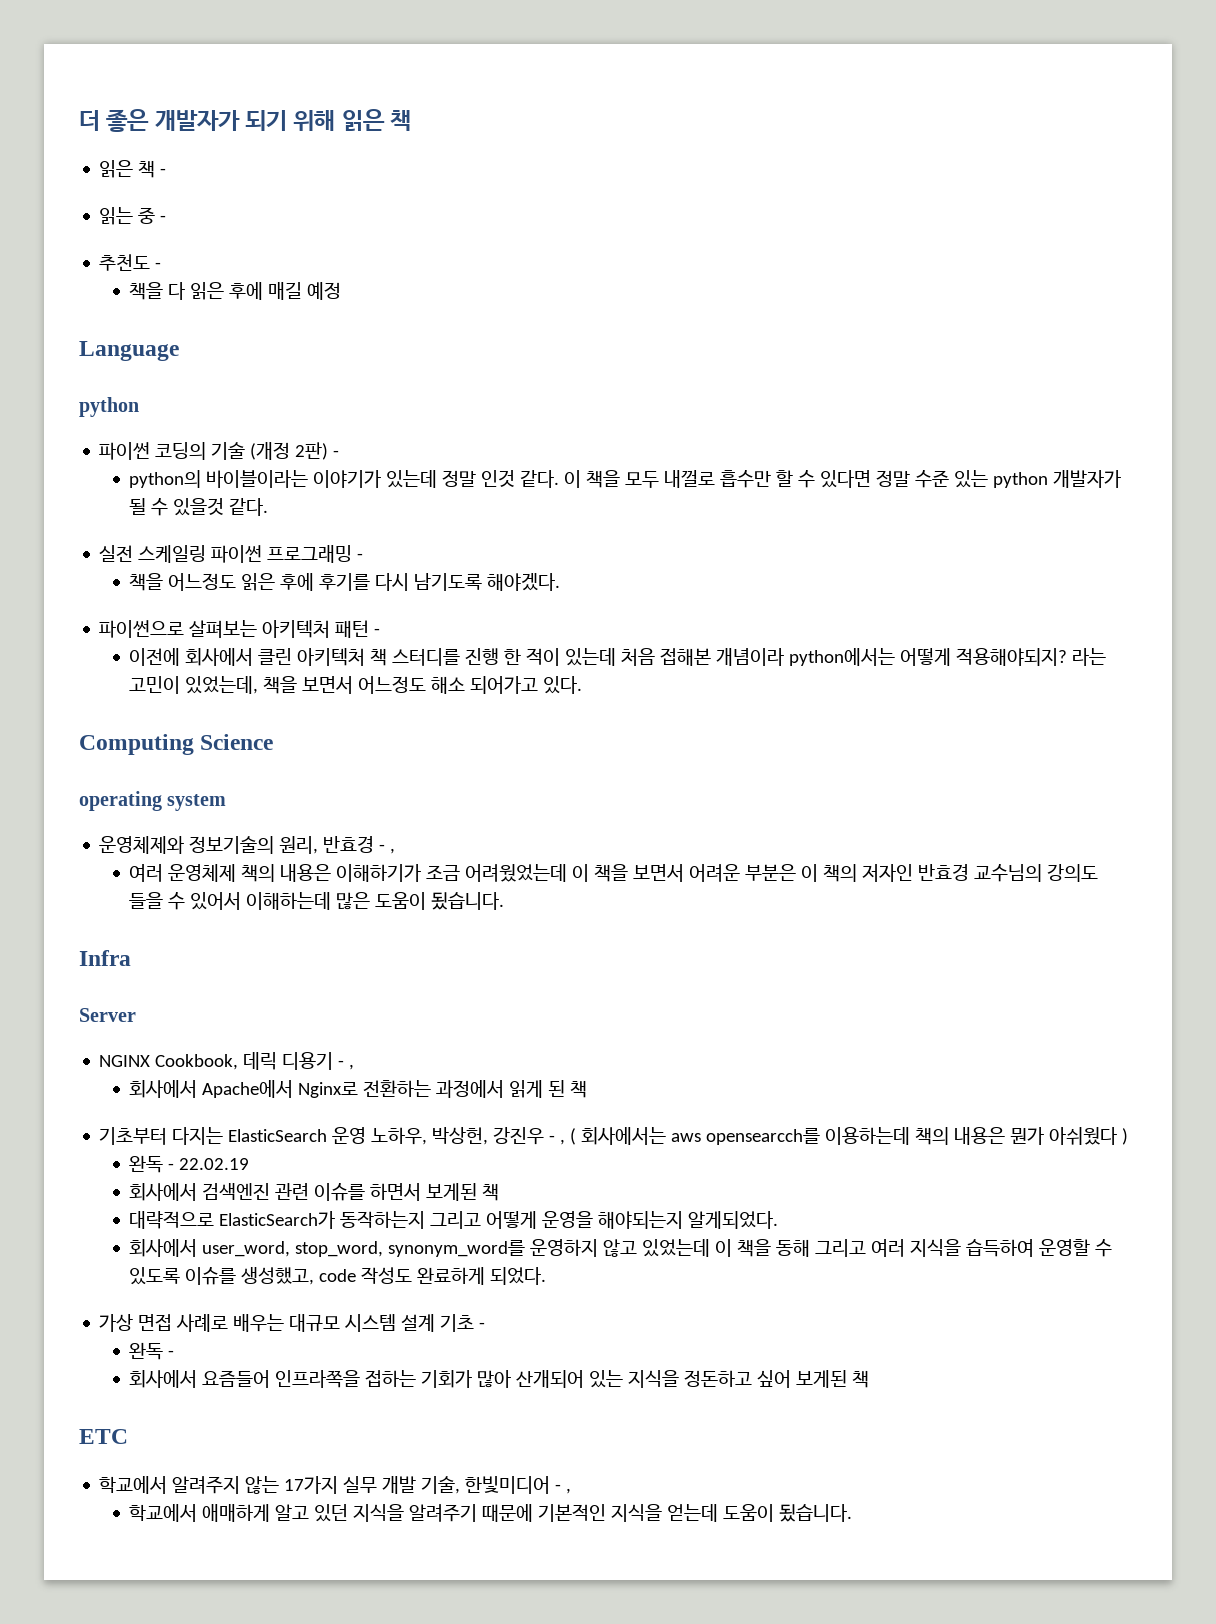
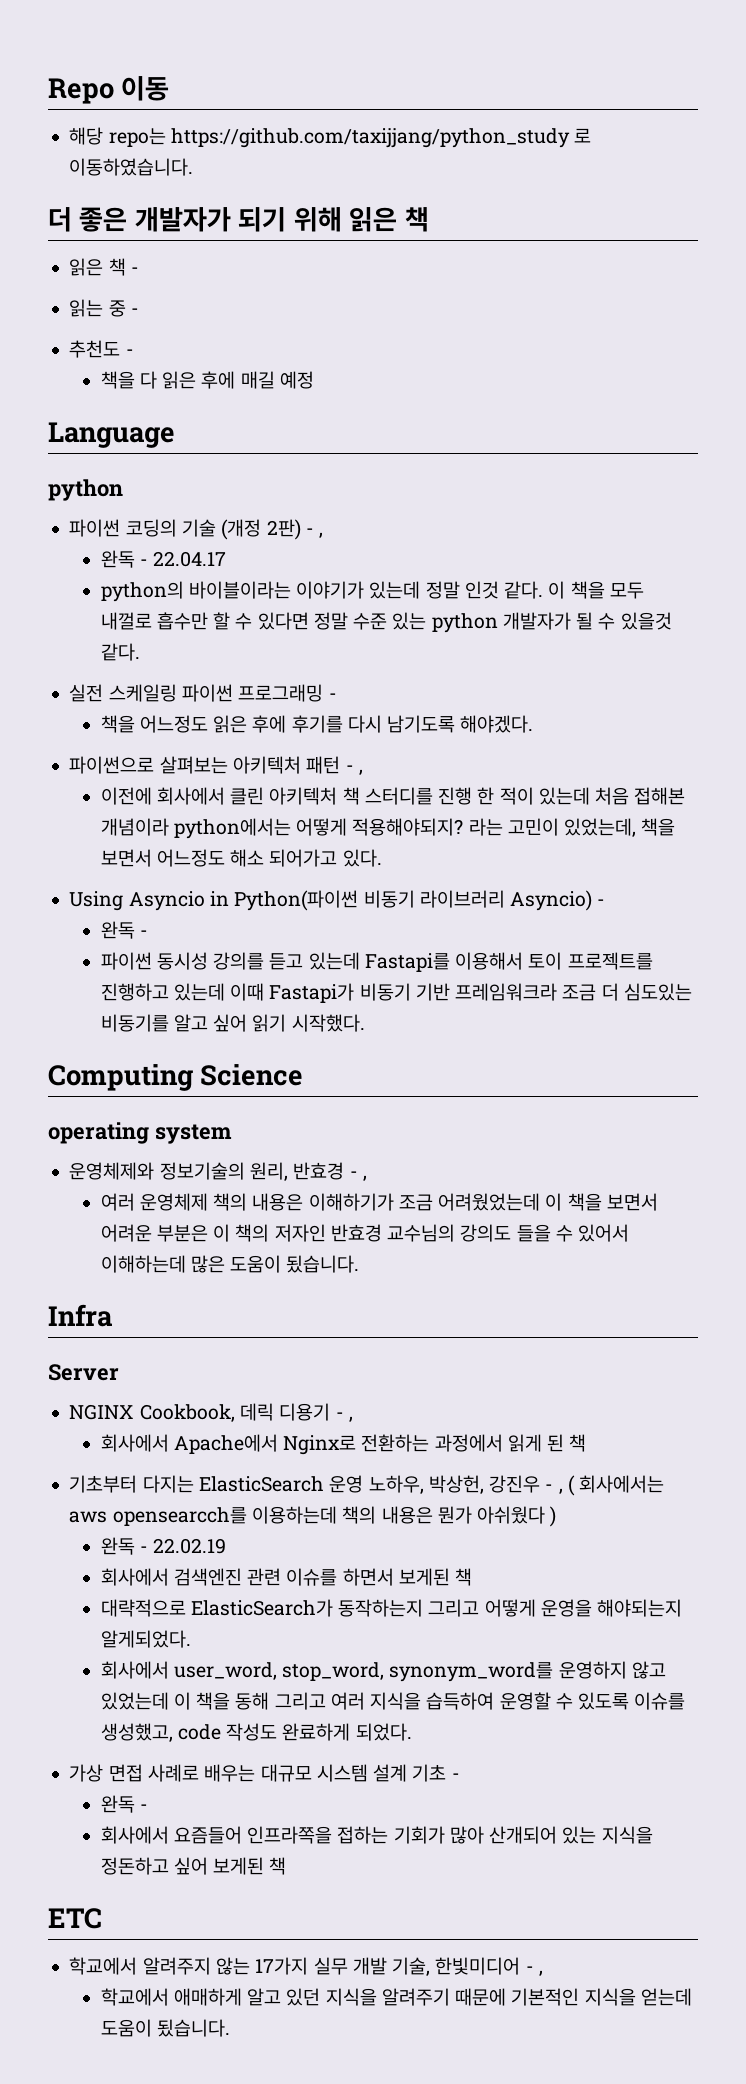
+ Repo 이동
+ 해당 repo는 https://github.com/taxijjang/python_study 로 이동하였습니다.
- 파이썬 코딩의 기술 (개정 2판) -
+ 파이썬 코딩의 기술 (개정 2판) - ,
+ 완독 - 22.04.17
- 파이썬으로 살펴보는 아키텍처 패턴 -
+ 파이썬으로 살펴보는 아키텍처 패턴 - ,
+ Using Asyncio in Python(파이썬 비동기 라이브러리 Asyncio) -
+ 완독 -
+ 파이썬 동시성 강의를 듣고 있는데 Fastapi를 이용해서 토이 프로젝트를 진행하고 있는데 이때 Fastapi가 비동기 기반 프레임워크라 조금 더 심도있는 비동기를 알고 싶어 읽기 시작했다.

